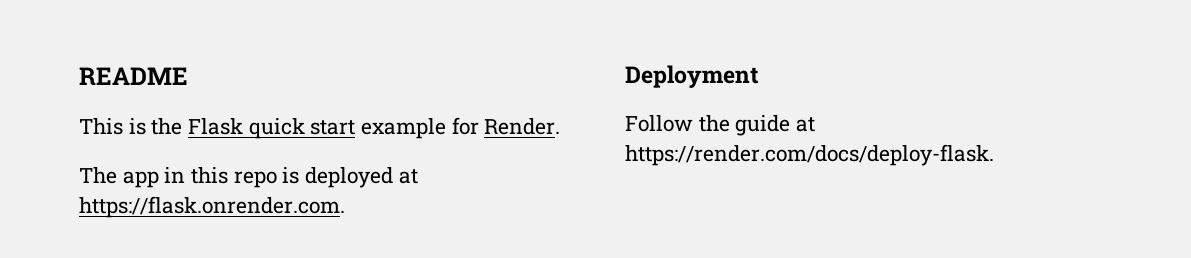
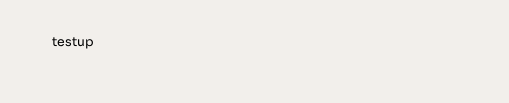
- README
- This is the Flask quick start example for Render.
- The app in this repo is deployed at https://flask.onrender.com.
- Deployment
- Follow the guide at https://render.com/docs/deploy-flask.
+ testup

